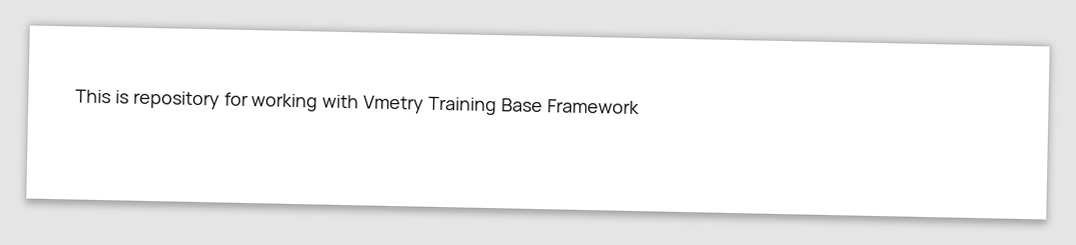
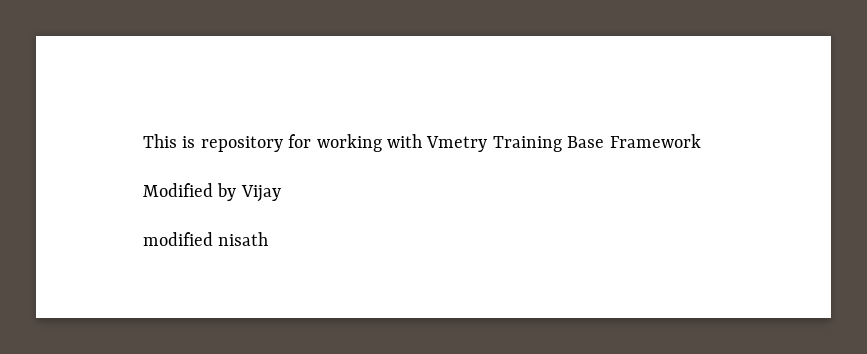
+ Modified by Vijay
+ modified nisath

